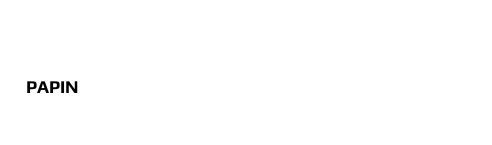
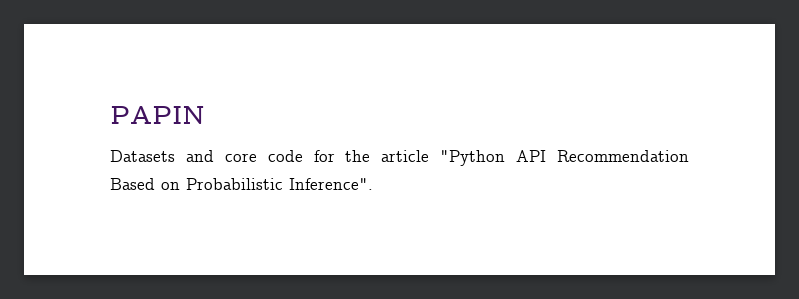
+ Datasets and core code for the article "Python API Recommendation Based on Probabilistic Inference".

